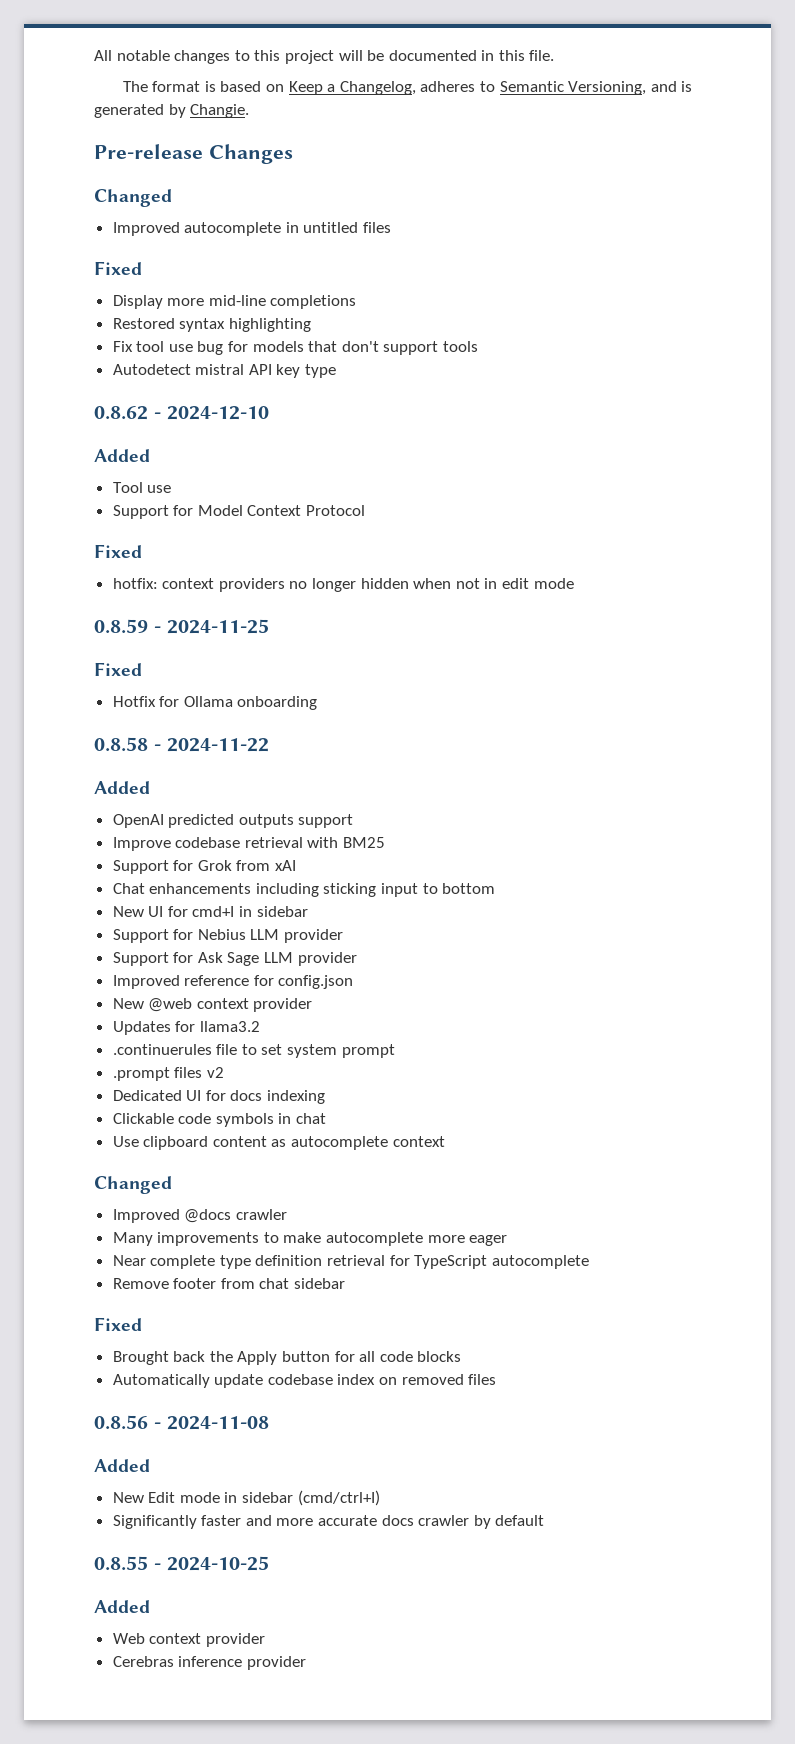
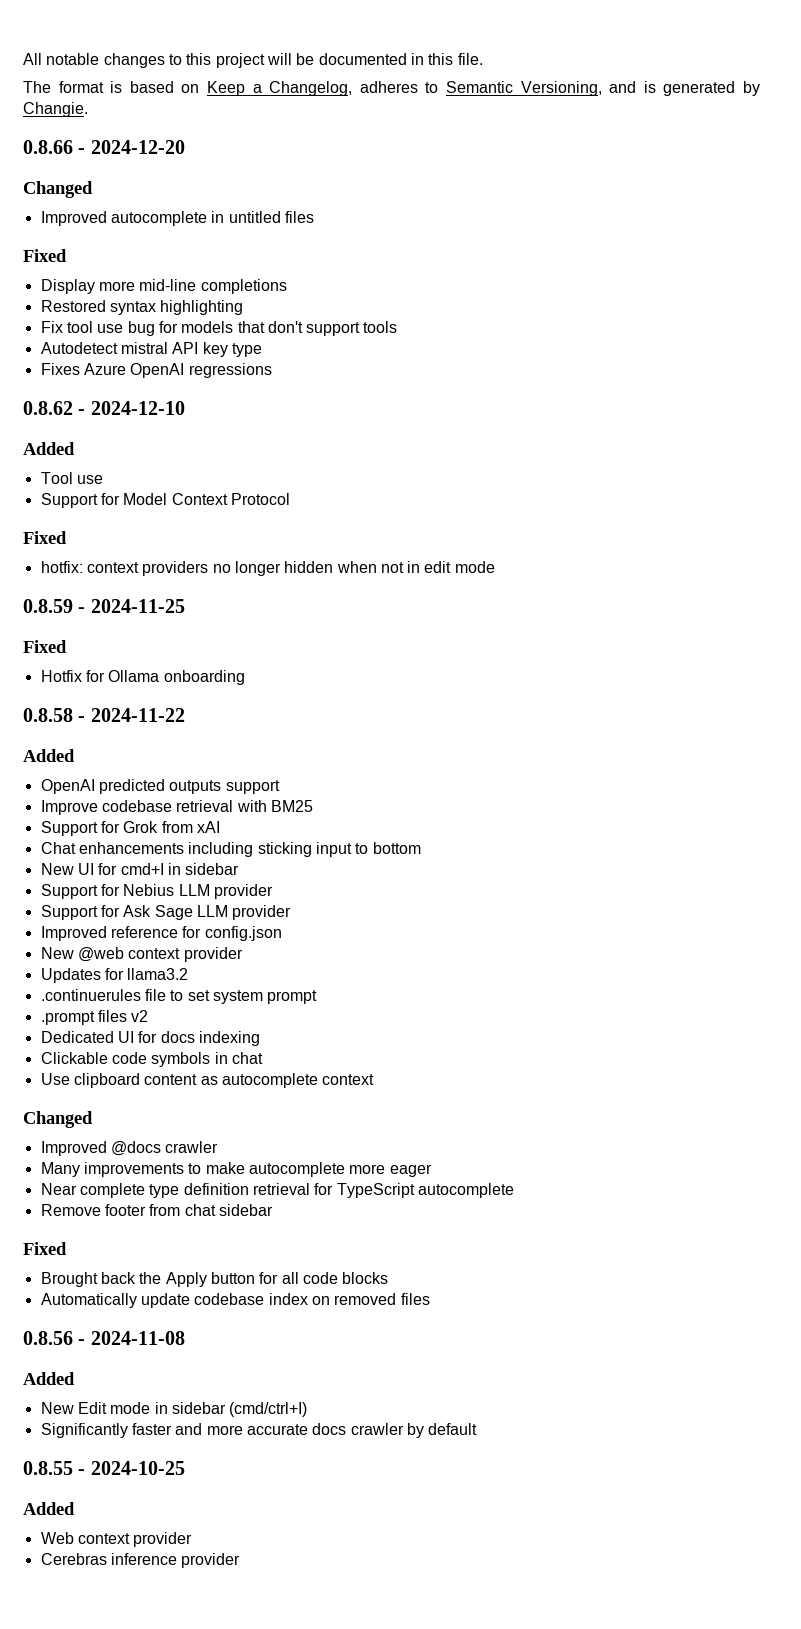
- Pre-release Changes
+ 0.8.66 - 2024-12-20
+ Fixes Azure OpenAI regressions

